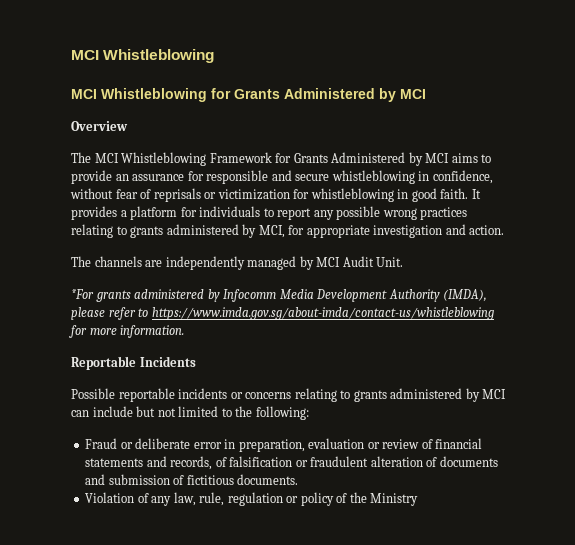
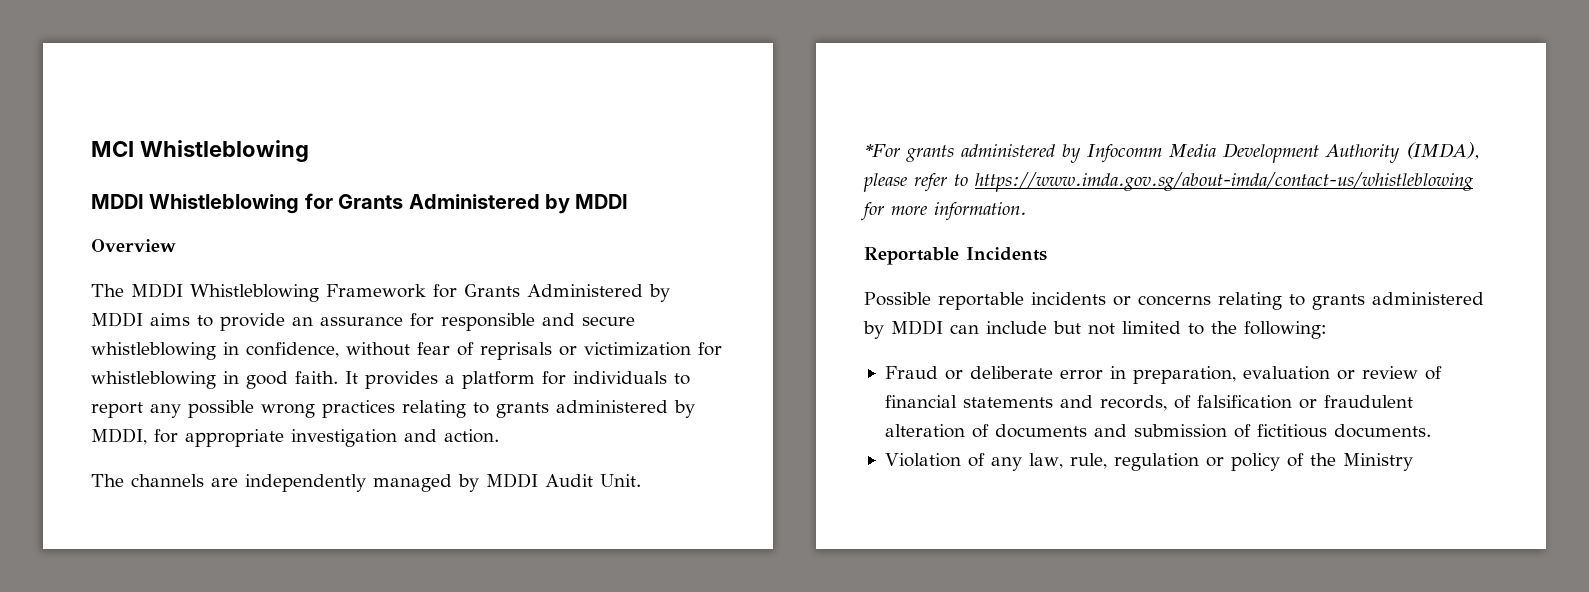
- MCI Whistleblowing for Grants Administered by MCI
+ MDDI Whistleblowing for Grants Administered by MDDI
- The MCI Whistleblowing Framework for Grants Administered by MCI aims to provide an assurance for responsible and secure whistleblowing in confidence, without fear of reprisals or victimization for whistleblowing in good faith.
+ The MDDI Whistleblowing Framework for Grants Administered by MDDI aims to provide an assurance for responsible and secure whistleblowing in confidence, without fear of reprisals or victimization for whistleblowing in good faith.
- It provides a platform for individuals to report any possible wrong practices relating to grants administered by MCI, for appropriate investigation and action.
+ It provides a platform for individuals to report any possible wrong practices relating to grants administered by MDDI, for appropriate investigation and action.
- The channels are independently managed by MCI Audit Unit.
+ The channels are independently managed by MDDI Audit Unit.
- Possible reportable incidents or concerns relating to grants administered by MCI can include but not limited to the following:
+ Possible reportable incidents or concerns relating to grants administered by MDDI can include but not limited to the following:

